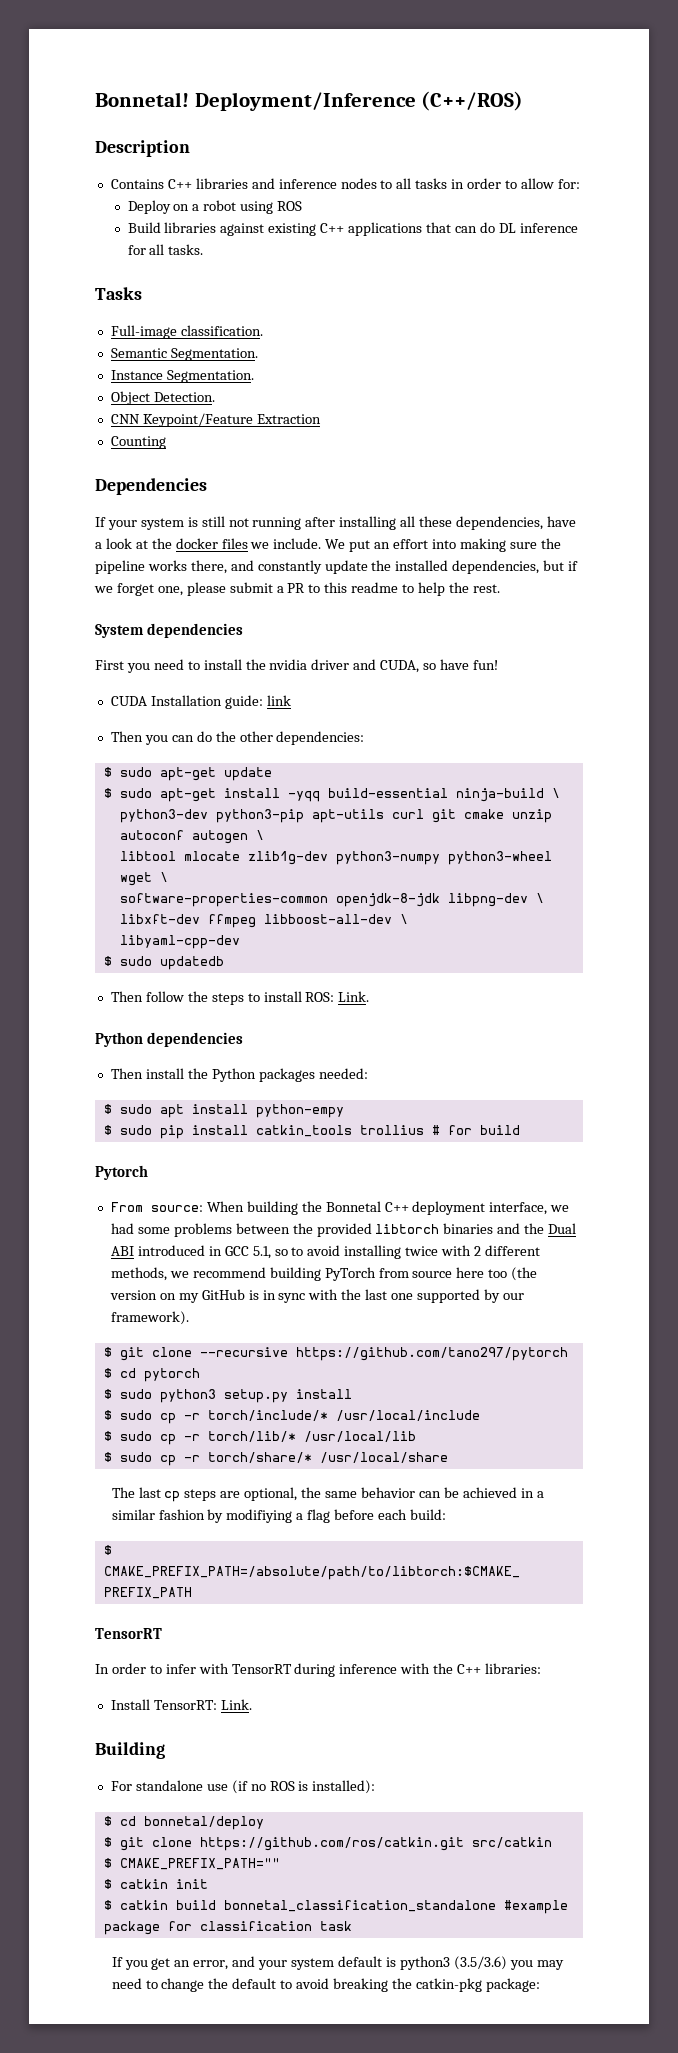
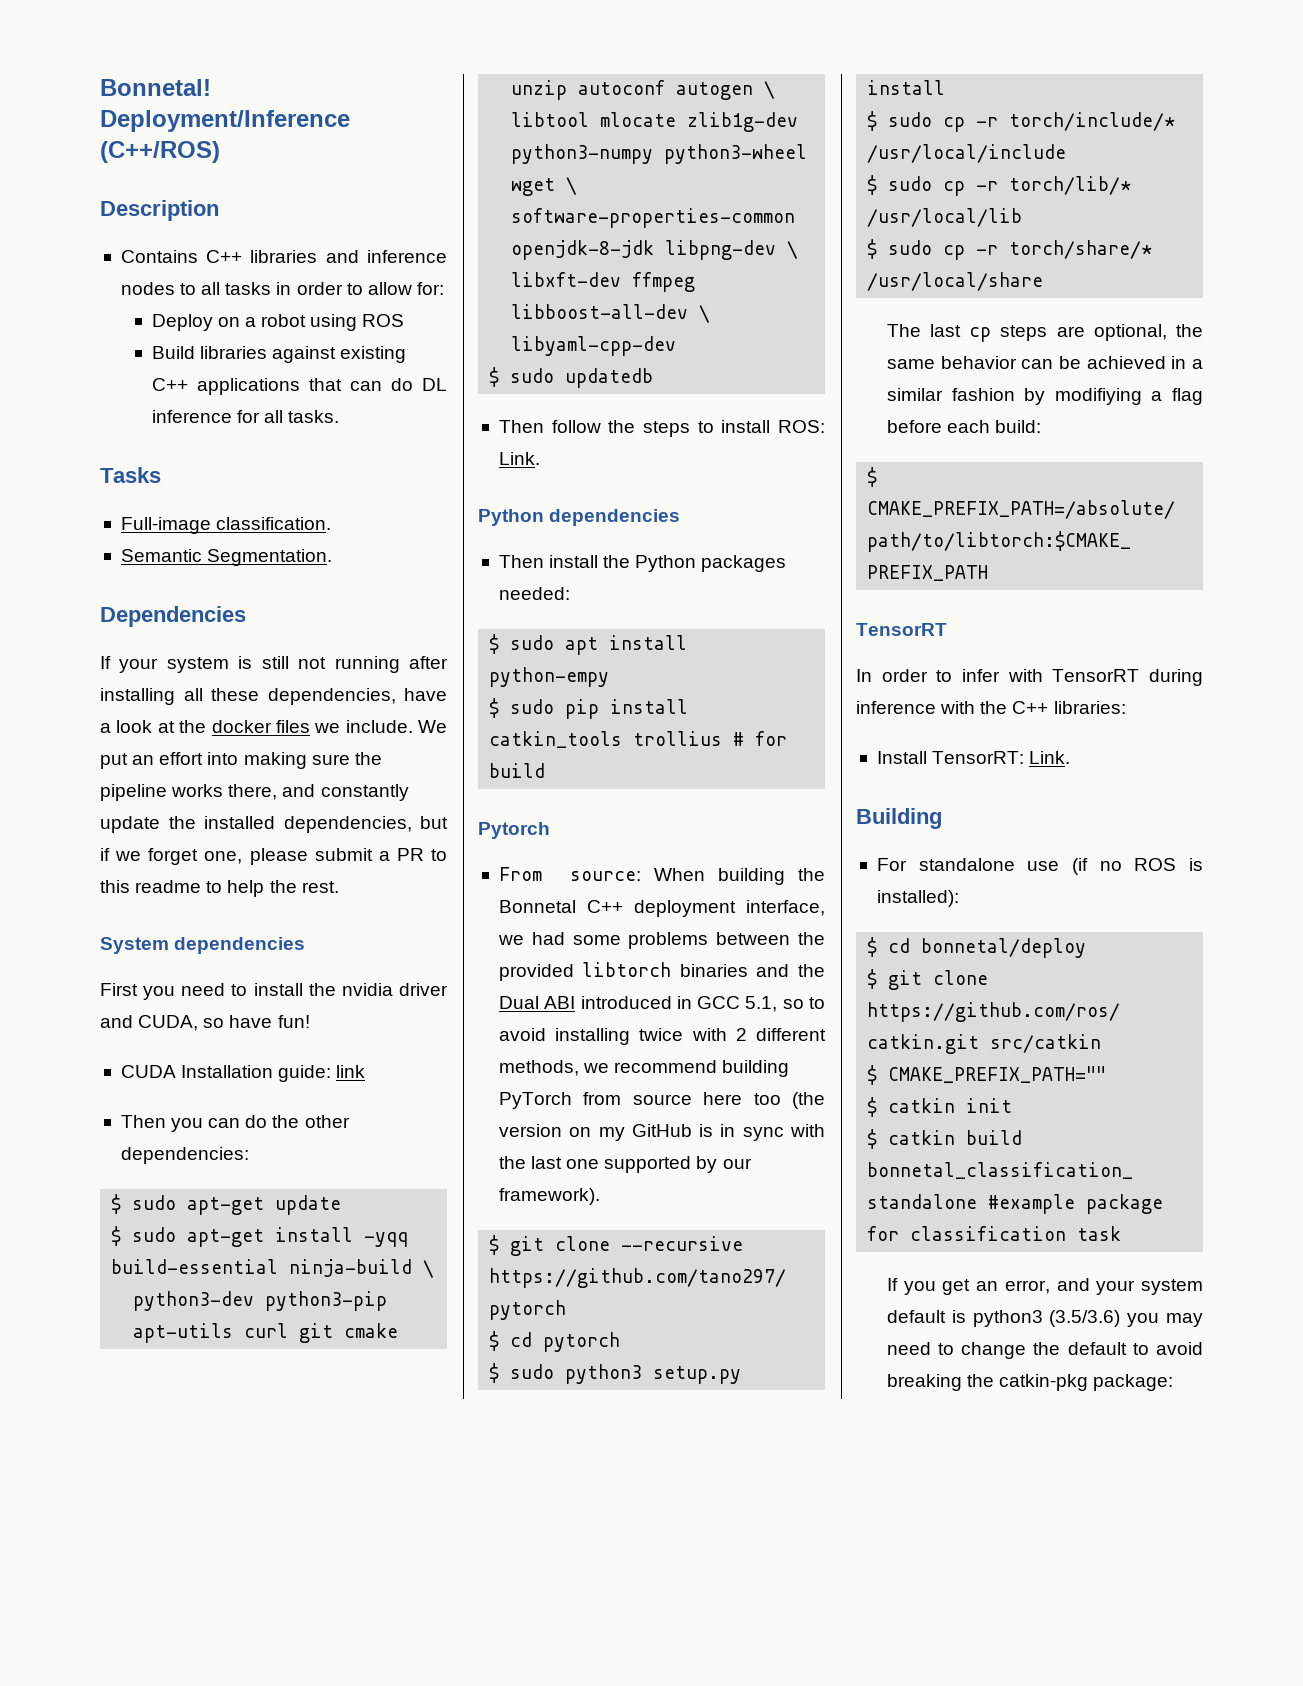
- Instance Segmentation.
- Object Detection.
- CNN Keypoint/Feature Extraction
- Counting

